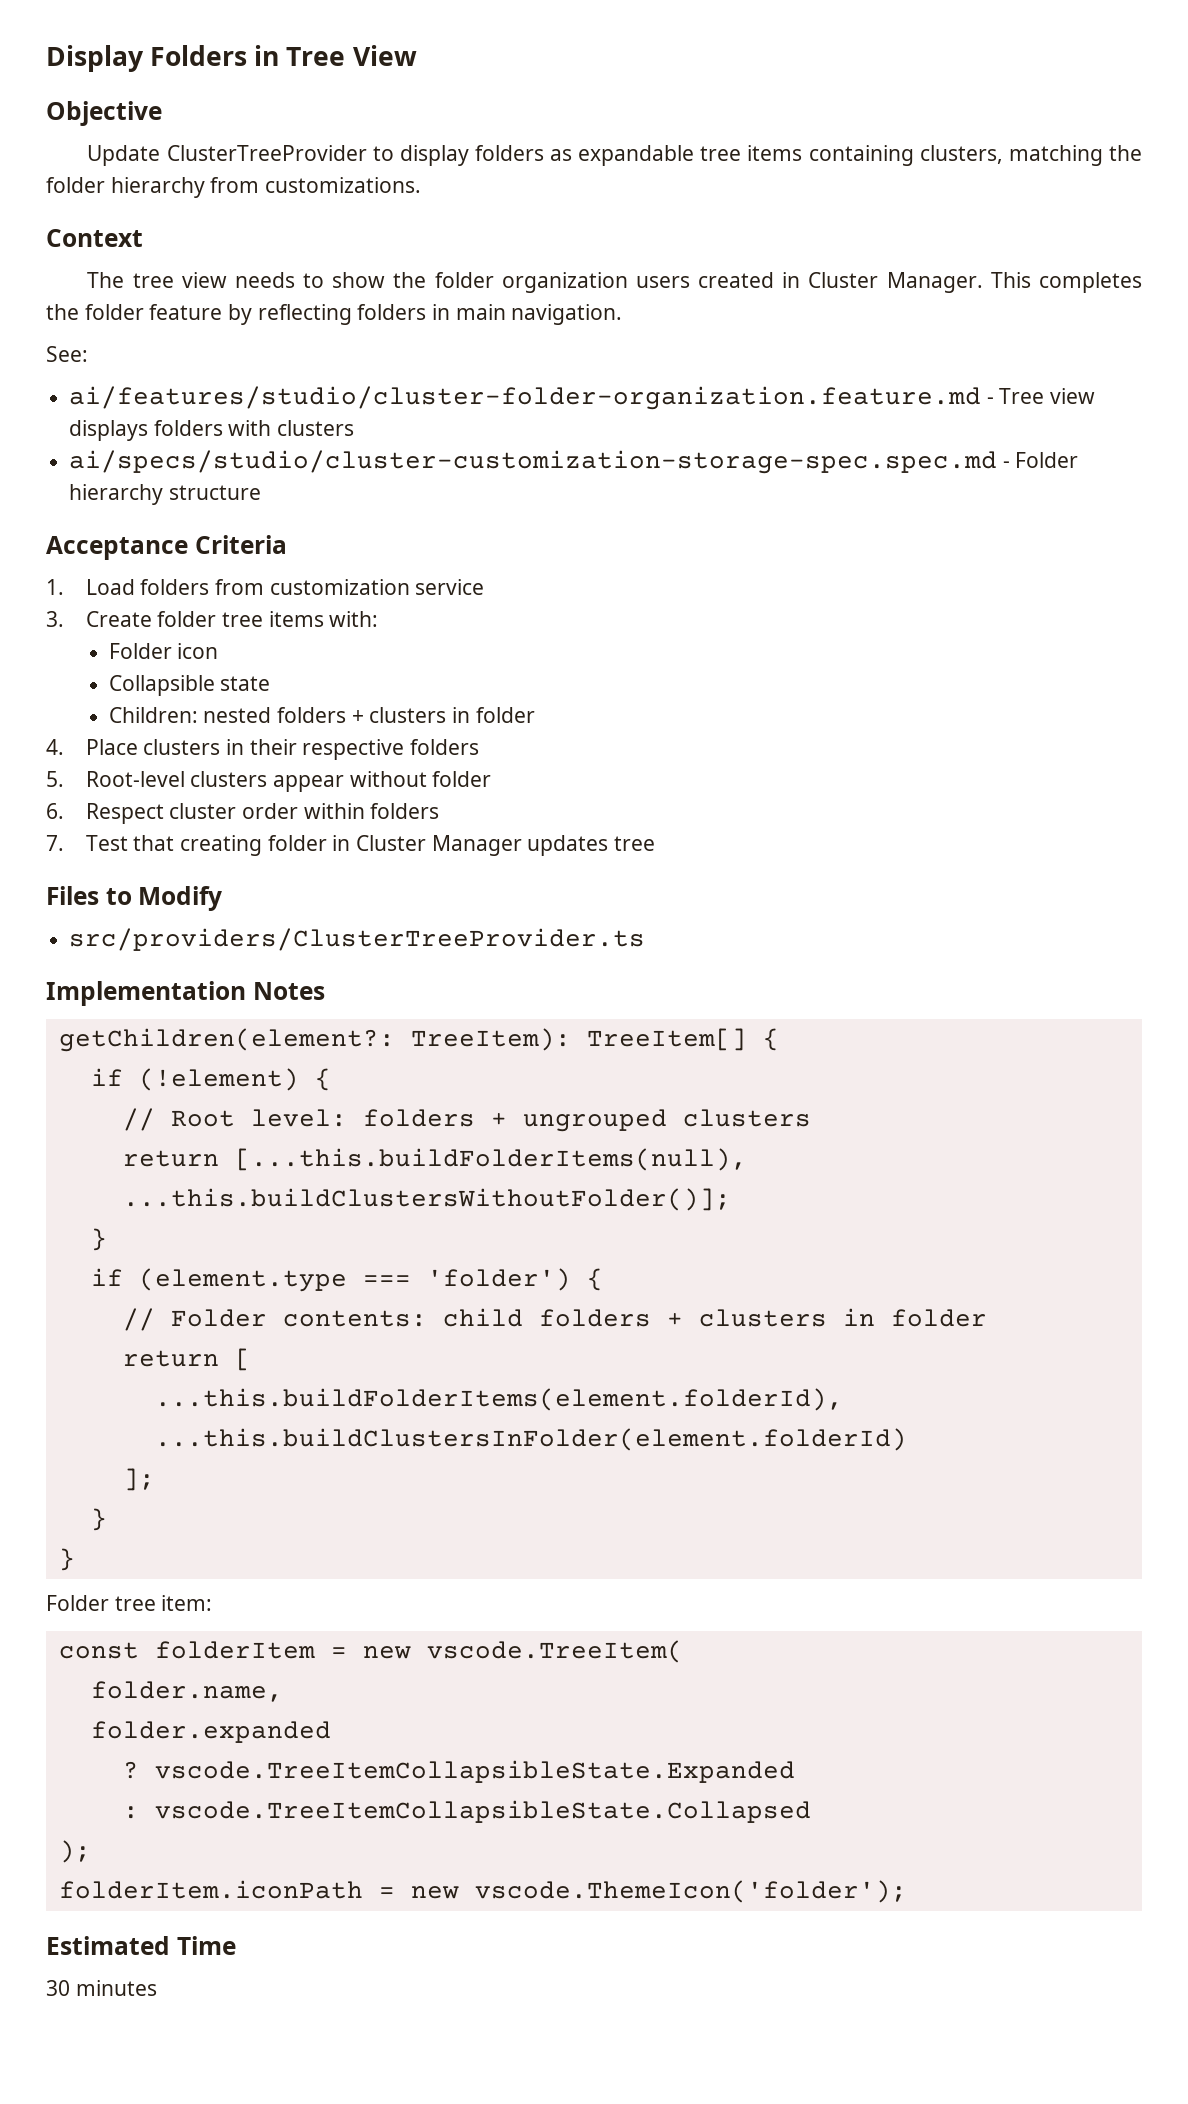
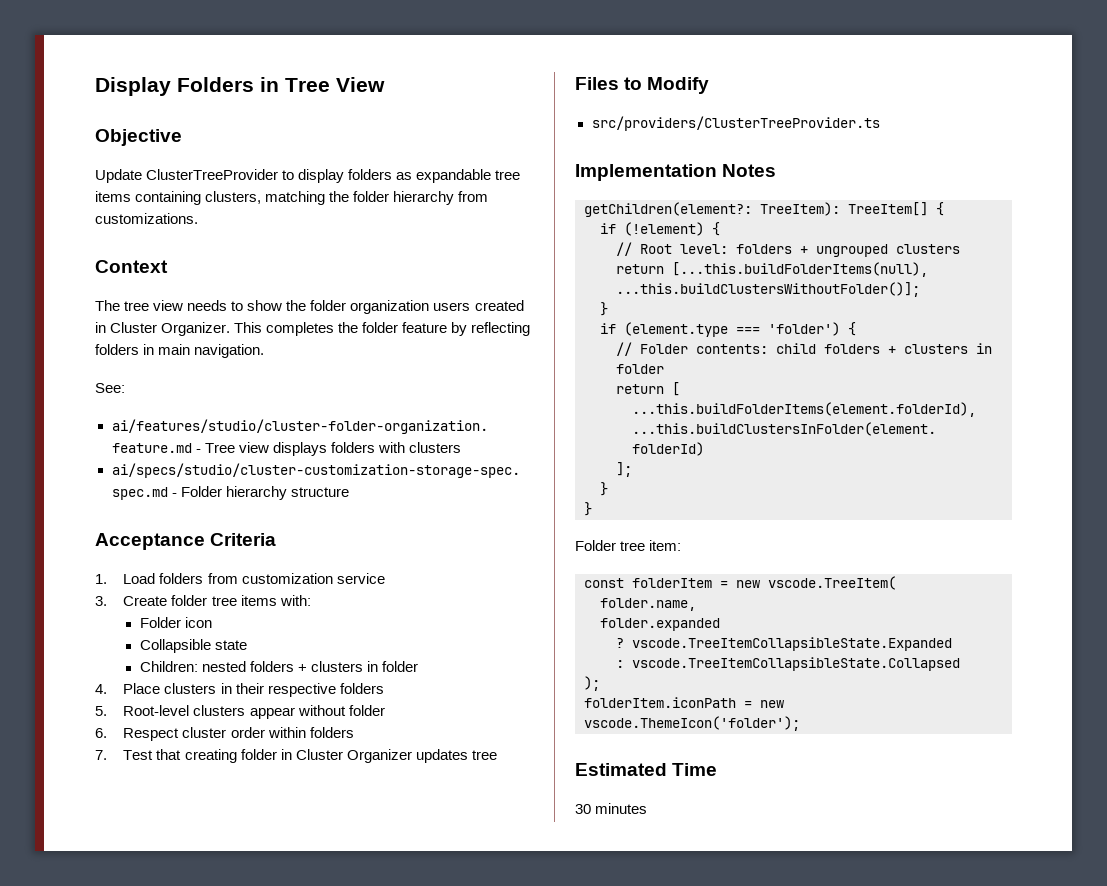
- The tree view needs to show the folder organization users created in Cluster Manager.
+ The tree view needs to show the folder organization users created in Cluster Organizer.
- 7. Test that creating folder in Cluster Manager updates tree
+ 7. Test that creating folder in Cluster Organizer updates tree

